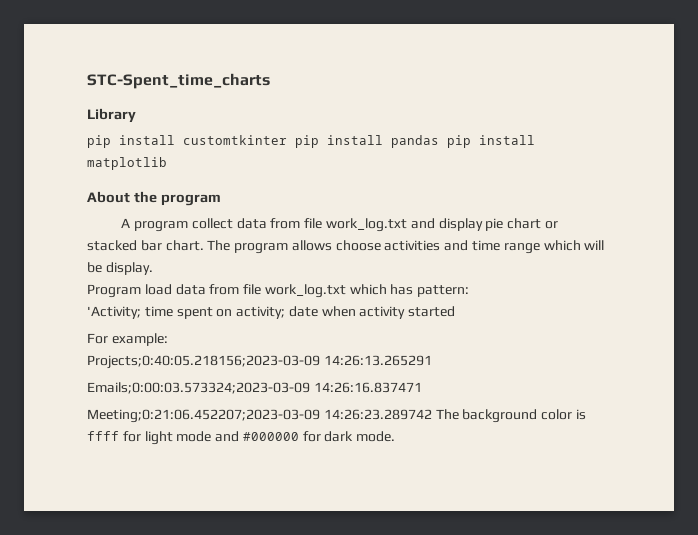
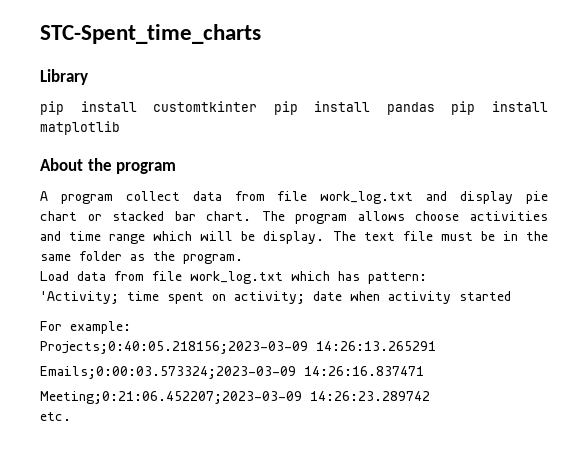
- The program allows choose activities and time range which will be display.
- Program load data from file work_log.txt which has pattern:
+ The program allows choose activities and time range which will be display. The text file must be in the same folder as the program.
+ Load data from file work_log.txt which has pattern:
- Meeting;0:21:06.452207;2023-03-09 14:26:23.289742 The background color is ffff for light mode and #000000 for dark mode.
+ Meeting;0:21:06.452207;2023-03-09 14:26:23.289742
+ etc.

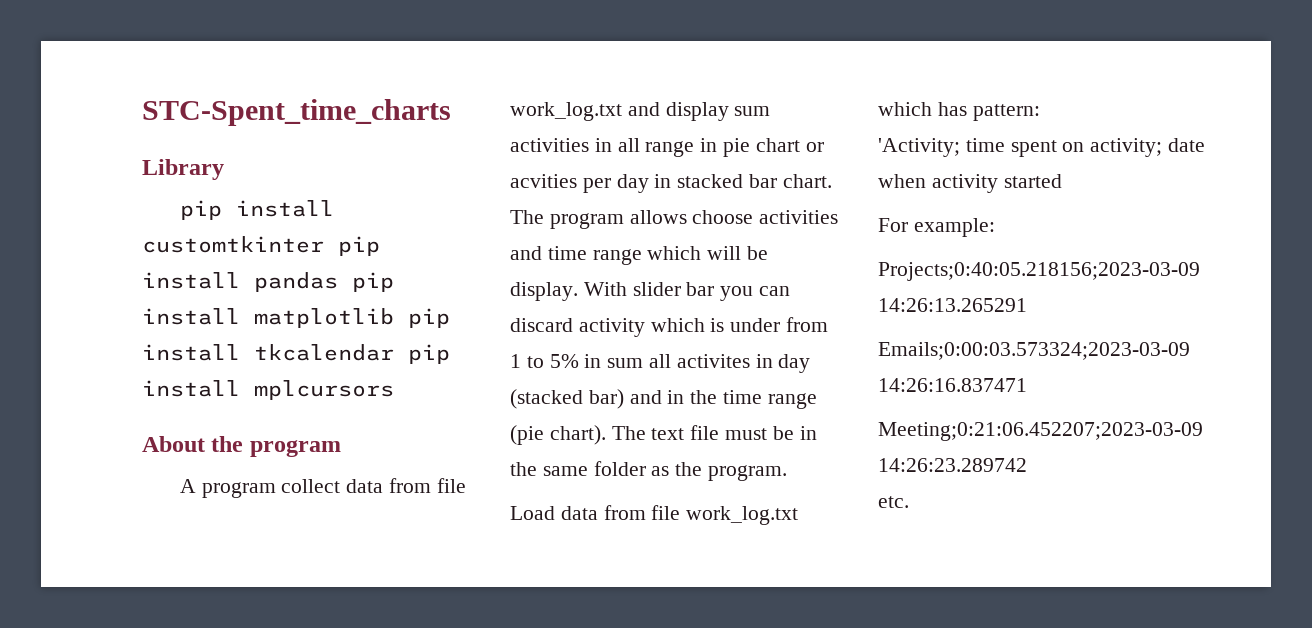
- pip install customtkinter pip install pandas pip install matplotlib
+ pip install customtkinter pip install pandas pip install matplotlib pip install tkcalendar pip install mplcursors
- A program collect data from file work_log.txt and display pie chart or stacked bar chart.
+ A program collect data from file work_log.txt and display sum activities in all range in pie chart or acvities per day in stacked bar chart.
+ With slider bar you can discard activity which is under from 1 to 5% in sum all activites in day (stacked bar) and in the time range (pie chart).

